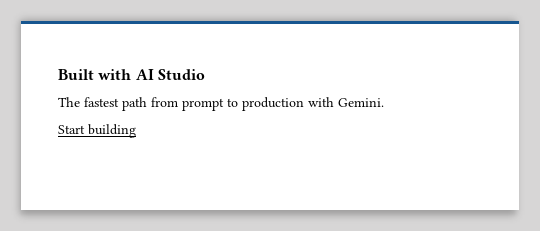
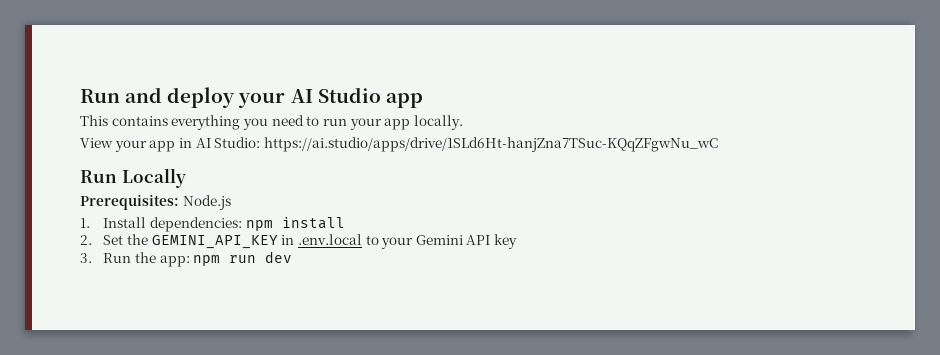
- Built with AI Studio
- The fastest path from prompt to production with Gemini.
- Start building
+ Run and deploy your AI Studio app
+ This contains everything you need to run your app locally.
+ View your app in AI Studio: https://ai.studio/apps/drive/1SLd6Ht-hanjZna7TSuc-KQqZFgwNu_wC
+ Run Locally
+ Prerequisites: Node.js
+ 1. Install dependencies: npm install
+ 2. Set the GEMINI_API_KEY in .env.local to your Gemini API key
+ 3. Run the app: npm run dev

